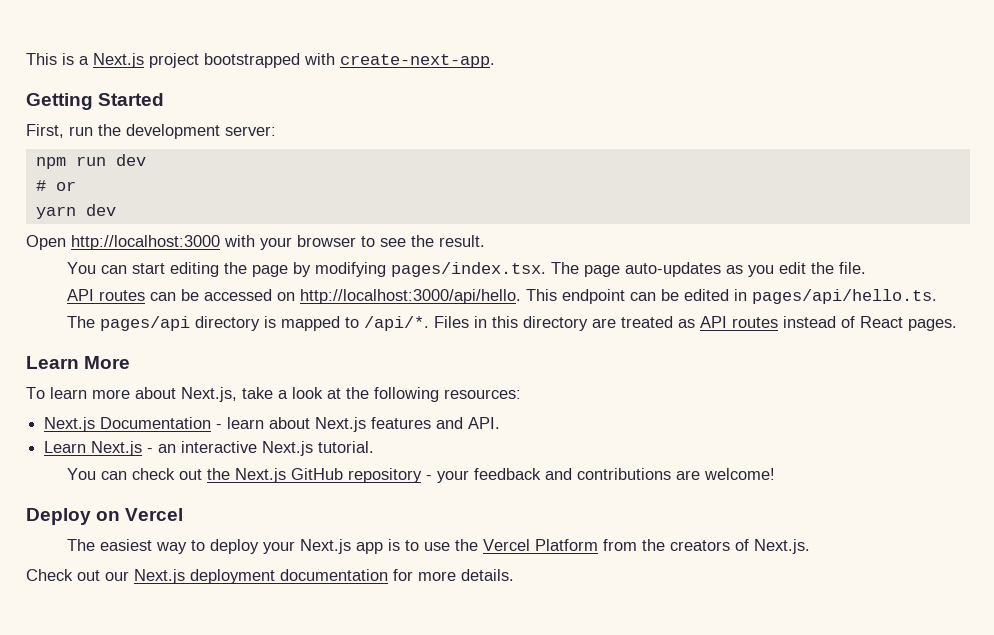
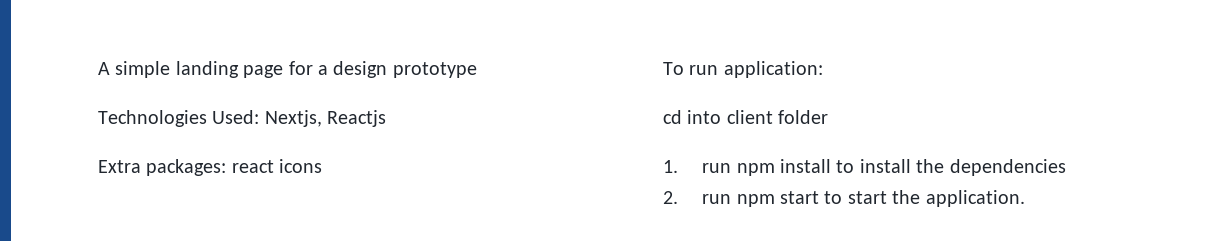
- This is a Next.js project bootstrapped with create-next-app.
- Getting Started
- First, run the development server:
- npm run dev
- # or
- yarn dev
- Open http://localhost:3000 with your browser to see the result.
- You can start editing the page by modifying pages/index.tsx. The page auto-updates as you edit the file.
- API routes can be accessed on http://localhost:3000/api/hello. This endpoint can be edited in pages/api/hello.ts.
- The pages/api directory is mapped to /api/*. Files in this directory are treated as API routes instead of React pages.
- Learn More
- To learn more about Next.js, take a look at the following resources:
- Next.js Documentation - learn about Next.js features and API.
- Learn Next.js - an interactive Next.js tutorial.
- You can check out the Next.js GitHub repository - your feedback and contributions are welcome!
- Deploy on Vercel
- The easiest way to deploy your Next.js app is to use the Vercel Platform from the creators of Next.js.
- Check out our Next.js deployment documentation for more details.
+ A simple landing page for a design prototype
+ Technologies Used: Nextjs, Reactjs
+ Extra packages: react icons
+ To run application:
+ cd into client folder
+ 1. run npm install to install the dependencies
+ 2. run npm start to start the application.

